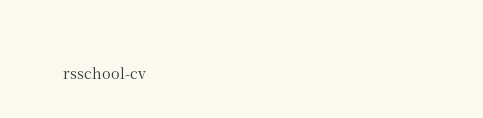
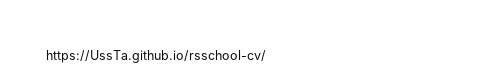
- rsschool-cv
+ https://UssTa.github.io/rsschool-cv/

